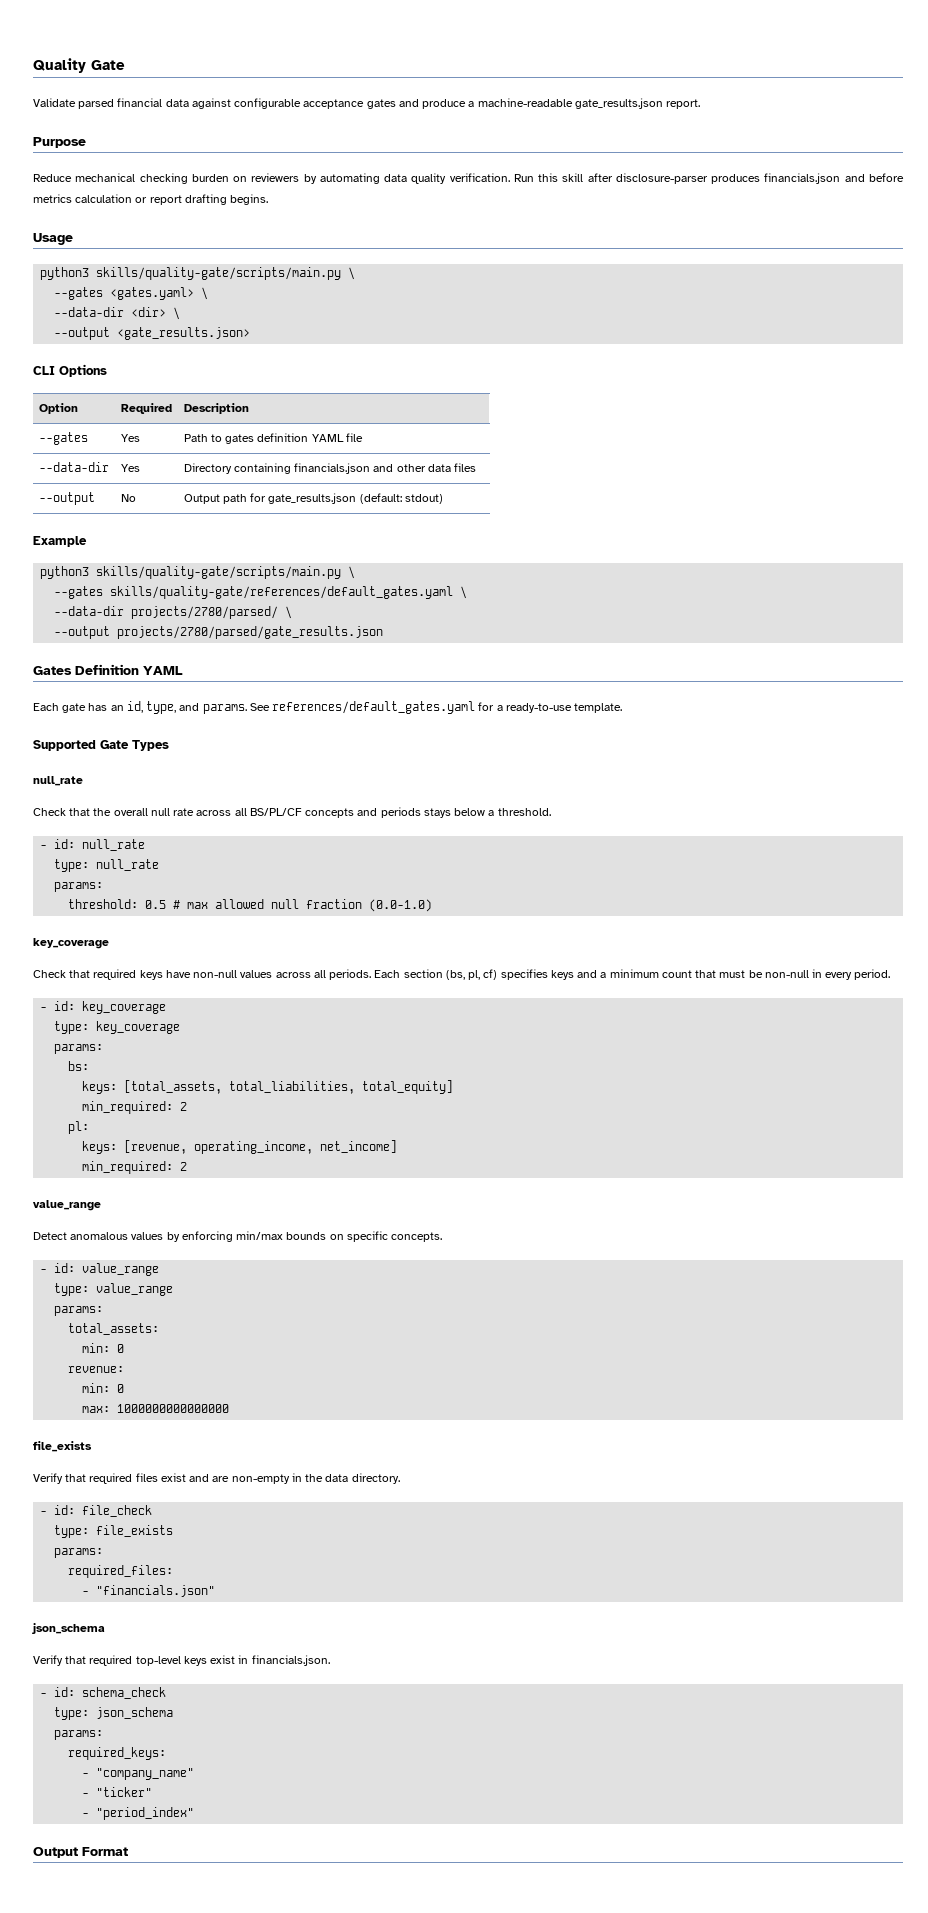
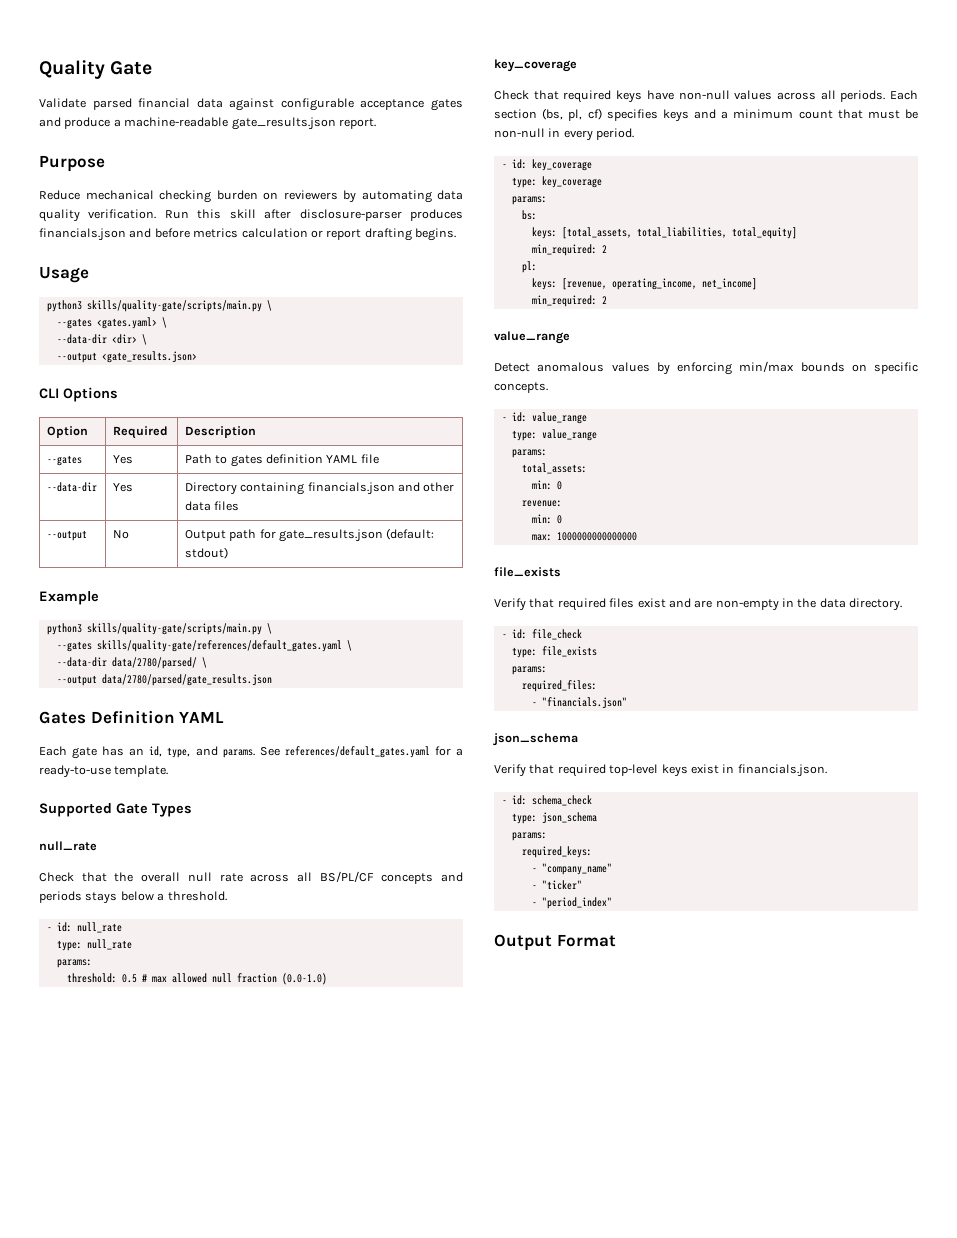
- --data-dir projects/2780/parsed/ \
- --output projects/2780/parsed/gate_results.json
+ --data-dir data/2780/parsed/ \
+ --output data/2780/parsed/gate_results.json

